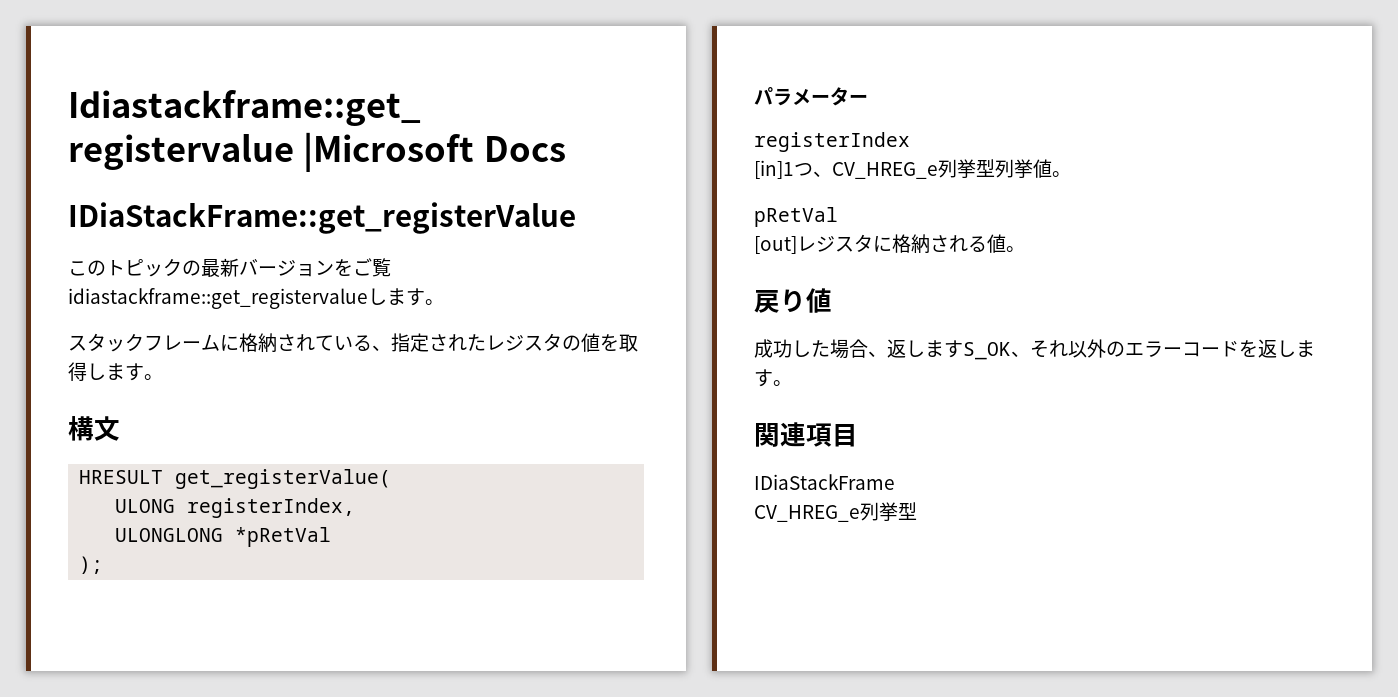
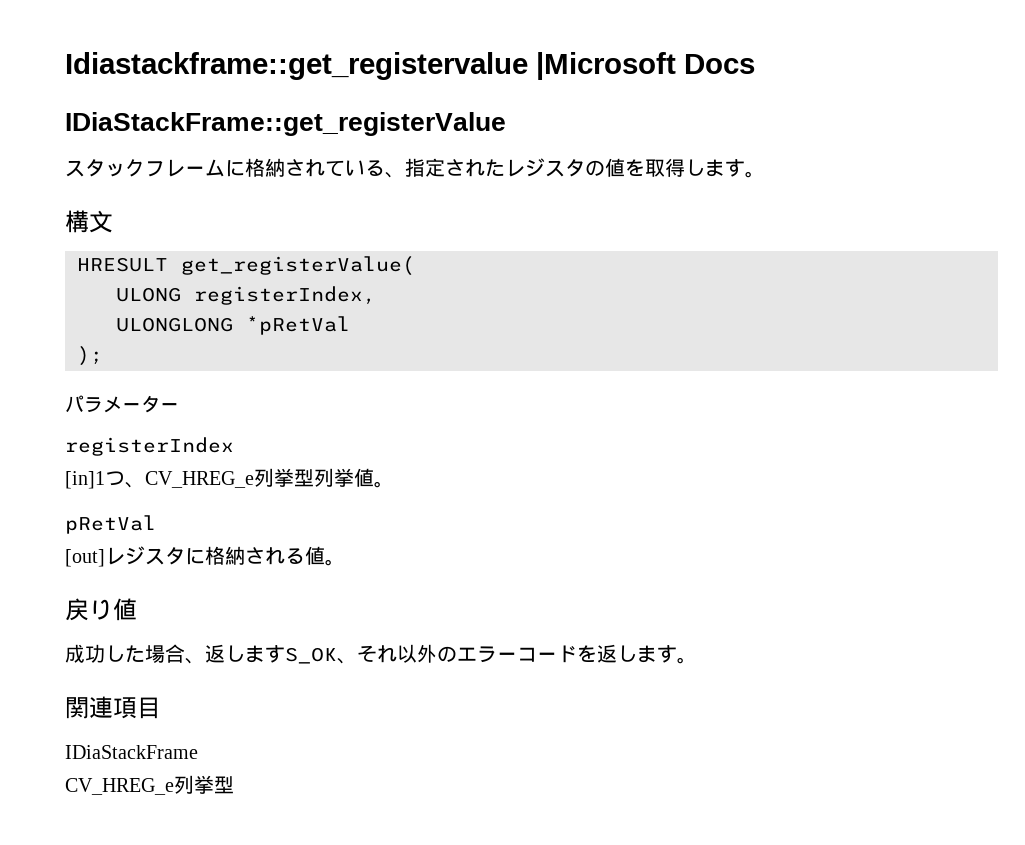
- このトピックの最新バージョンをご覧idiastackframe::get_registervalueします。

